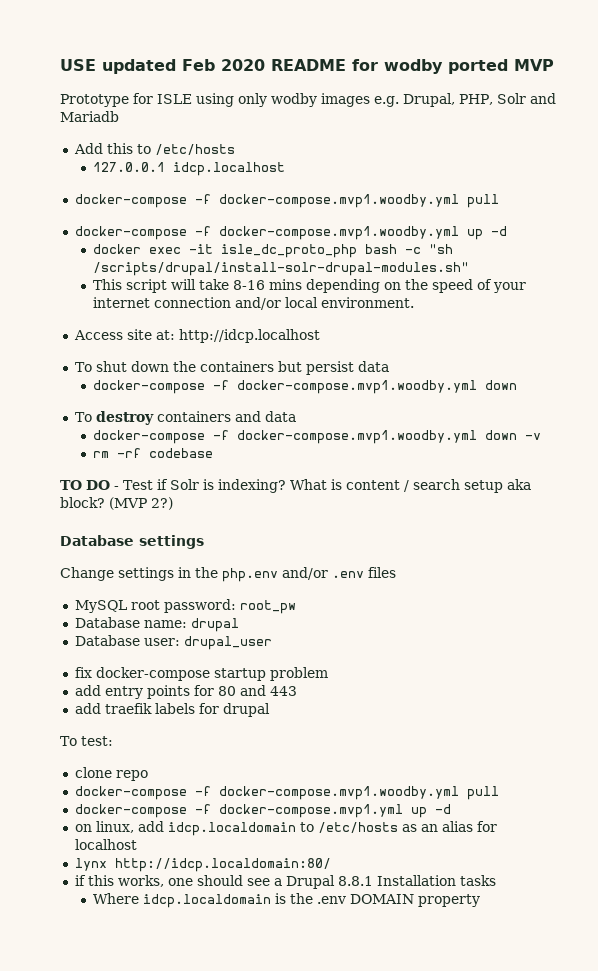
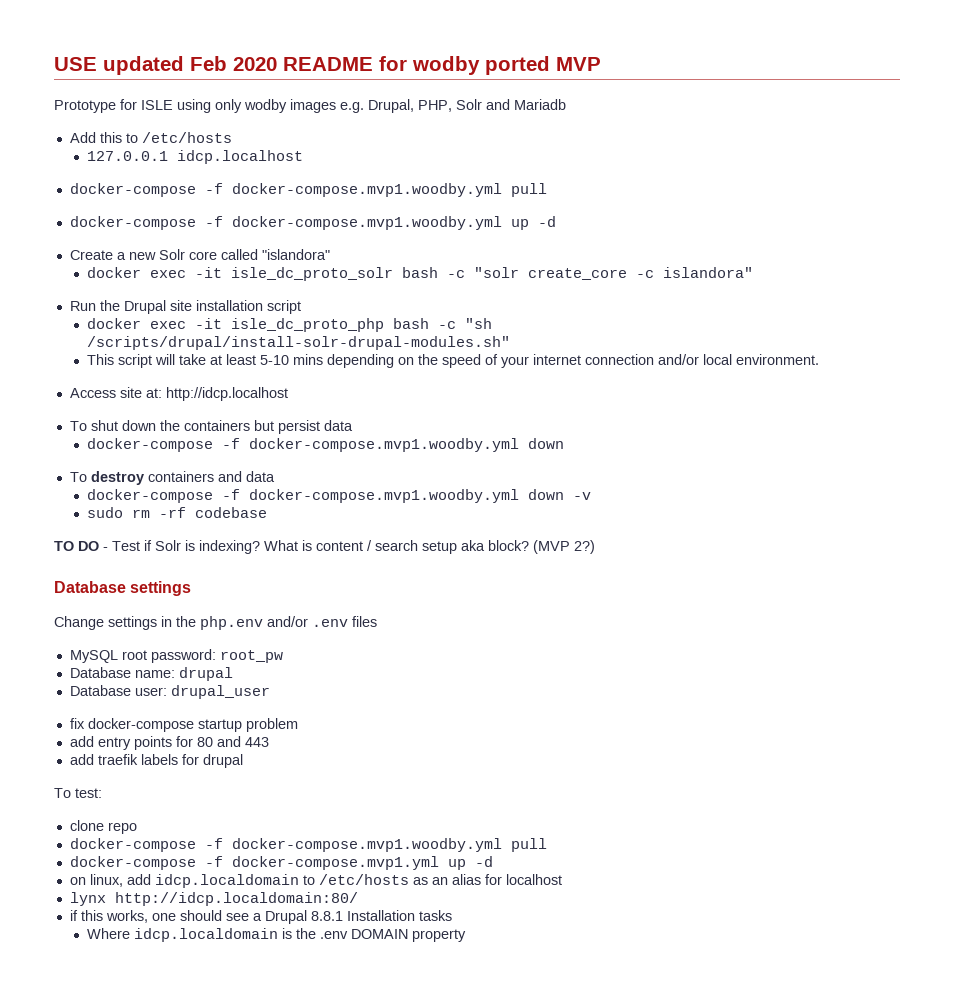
+ Create a new Solr core called "islandora"
+ docker exec -it isle_dc_proto_solr bash -c "solr create_core -c islandora"
+ Run the Drupal site installation script
- This script will take 8-16 mins depending on the speed of your internet connection and/or local environment.
+ This script will take at least 5-10 mins depending on the speed of your internet connection and/or local environment.
- rm -rf codebase
+ sudo rm -rf codebase

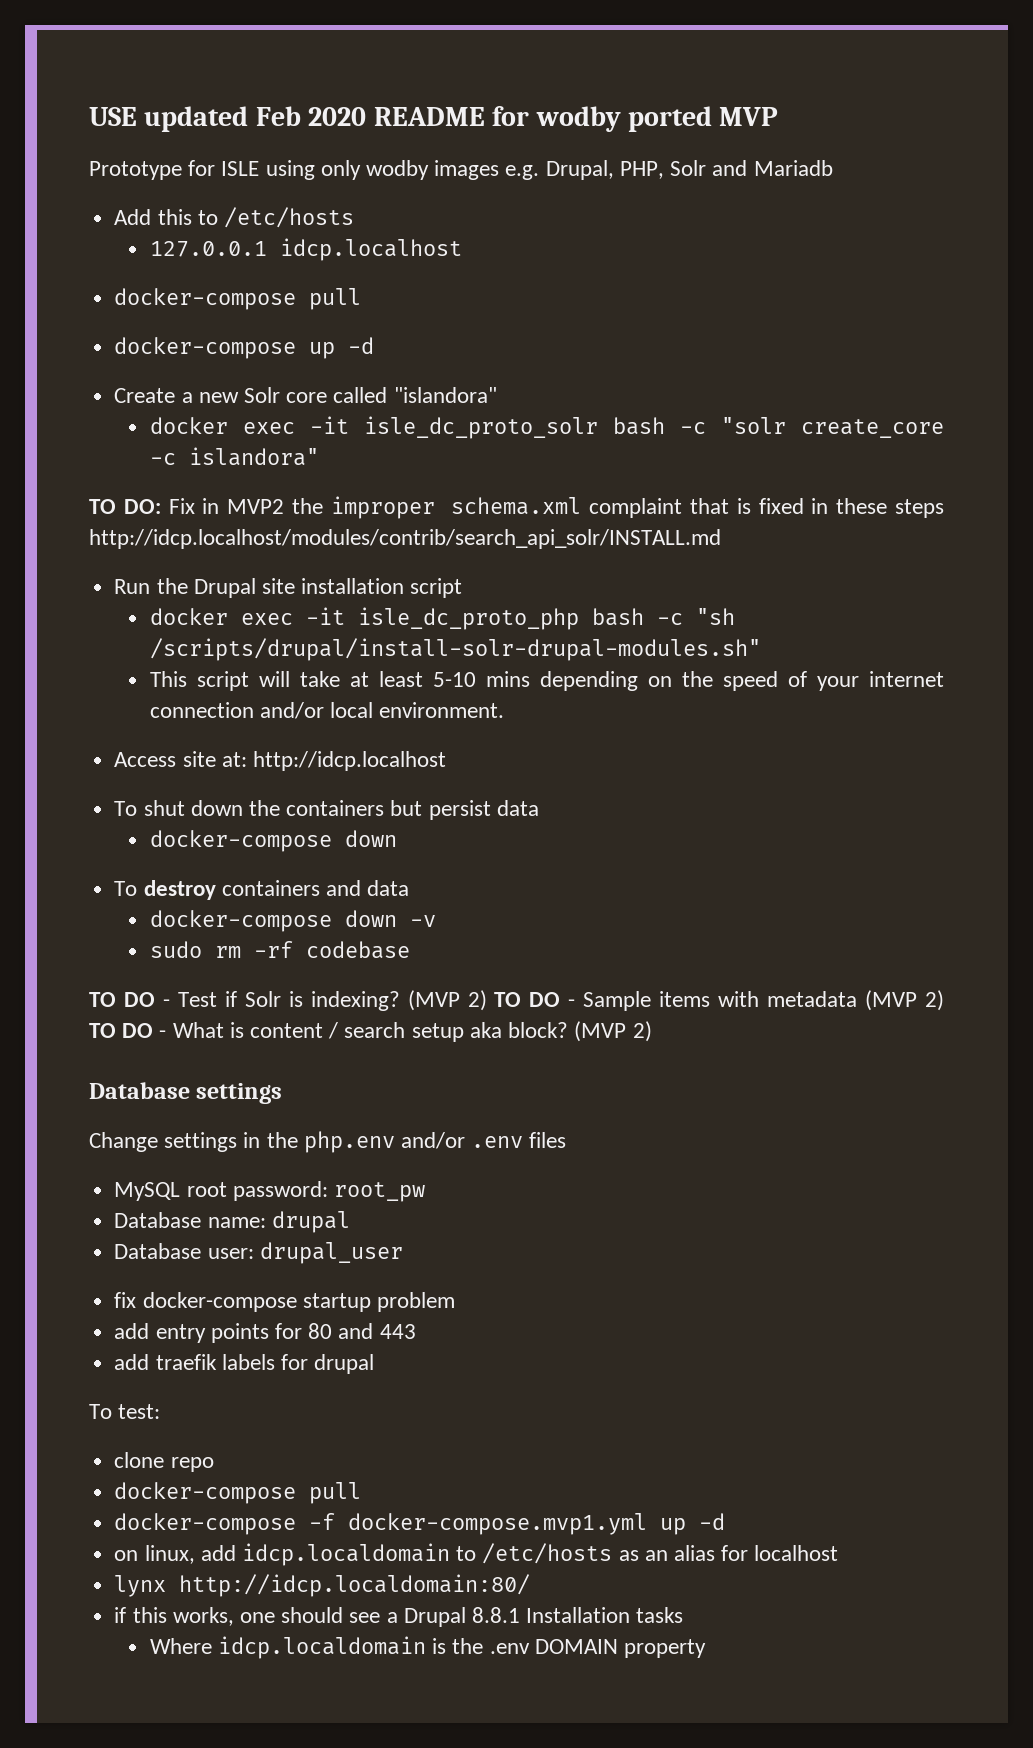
  127.0.0.1 idcp.localhost
- docker-compose -f docker-compose.mvp1.woodby.yml pull
- docker-compose -f docker-compose.mvp1.woodby.yml up -d
+ docker-compose pull
+ docker-compose up -d
+ TO DO: Fix in MVP2 the improper schema.xml complaint that is fixed in these steps http://idcp.localhost/modules/contrib/search_api_solr/INSTALL.md
  To shut down the containers but persist data
- docker-compose -f docker-compose.mvp1.woodby.yml down
+ docker-compose down
- docker-compose -f docker-compose.mvp1.woodby.yml down -v
+ docker-compose down -v
- What is content / search setup aka block? (MVP 2?)
+ (MVP 2) TO DO - Sample items with metadata (MVP 2) TO DO - What is content / search setup aka block? (MVP 2)
  clone repo
- docker-compose -f docker-compose.mvp1.woodby.yml pull
+ docker-compose pull

